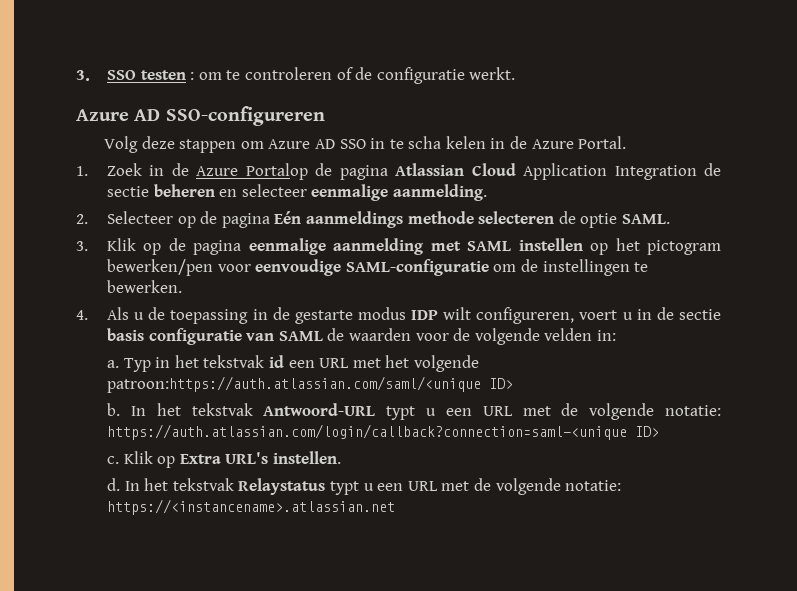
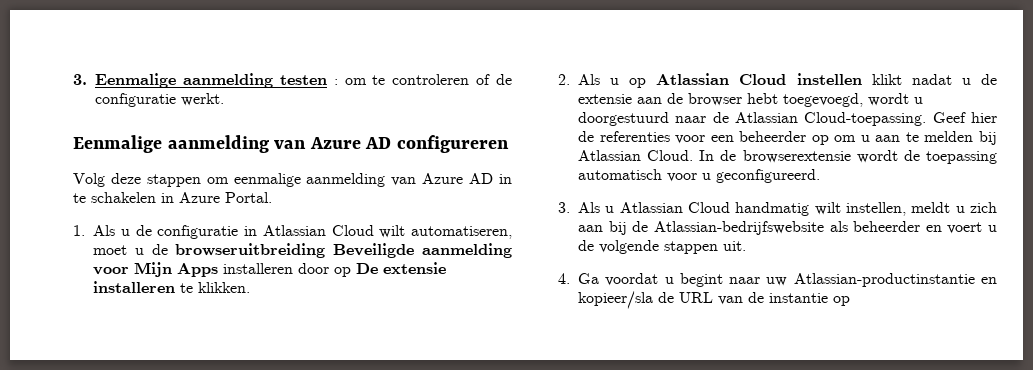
- 3. SSO testen : om te controleren of de configuratie werkt.
+ 3. Eenmalige aanmelding testen : om te controleren of de configuratie werkt.
- Azure AD SSO-configureren
+ Eenmalige aanmelding van Azure AD configureren
- Volg deze stappen om Azure AD SSO in te scha kelen in de Azure Portal.
- 1. Zoek in de Azure Portalop de pagina Atlassian Cloud Application Integration de sectie beheren en selecteer eenmalige aanmelding.
- 2. Selecteer op de pagina Eén aanmeldings methode selecteren de optie SAML.
- 3. Klik op de pagina eenmalige aanmelding met SAML instellen op het pictogram bewerken/pen voor eenvoudige SAML-configuratie om de instellingen te bewerken.
- 4. Als u de toepassing in de gestarte modus IDP wilt configureren, voert u in de sectie basis configuratie van SAML de waarden voor de volgende velden in:
- a. Typ in het tekstvak id een URL met het volgende patroon:https://auth.atlassian.com/saml/<unique ID>
- b. In het tekstvak Antwoord-URL typt u een URL met de volgende notatie: https://auth.atlassian.com/login/callback?connection=saml-<unique ID>
- c. Klik op Extra URL's instellen.
- d. In het tekstvak Relaystatus typt u een URL met de volgende notatie: https://<instancename>.atlassian.net
+ Volg deze stappen om eenmalige aanmelding van Azure AD in te schakelen in Azure Portal.
+ 1. Als u de configuratie in Atlassian Cloud wilt automatiseren, moet u de browseruitbreiding Beveiligde aanmelding voor Mijn Apps installeren door op De extensie installeren te klikken.
+ 2. Als u op Atlassian Cloud instellen klikt nadat u de extensie aan de browser hebt toegevoegd, wordt u doorgestuurd naar de Atlassian Cloud-toepassing. Geef hier de referenties voor een beheerder op om u aan te melden bij Atlassian Cloud. In de browserextensie wordt de toepassing automatisch voor u geconfigureerd.
+ 3. Als u Atlassian Cloud handmatig wilt instellen, meldt u zich aan bij de Atlassian-bedrijfswebsite als beheerder en voert u de volgende stappen uit.
+ 4. Ga voordat u begint naar uw Atlassian-productinstantie en kopieer/sla de URL van de instantie op

